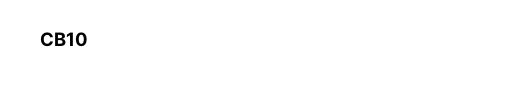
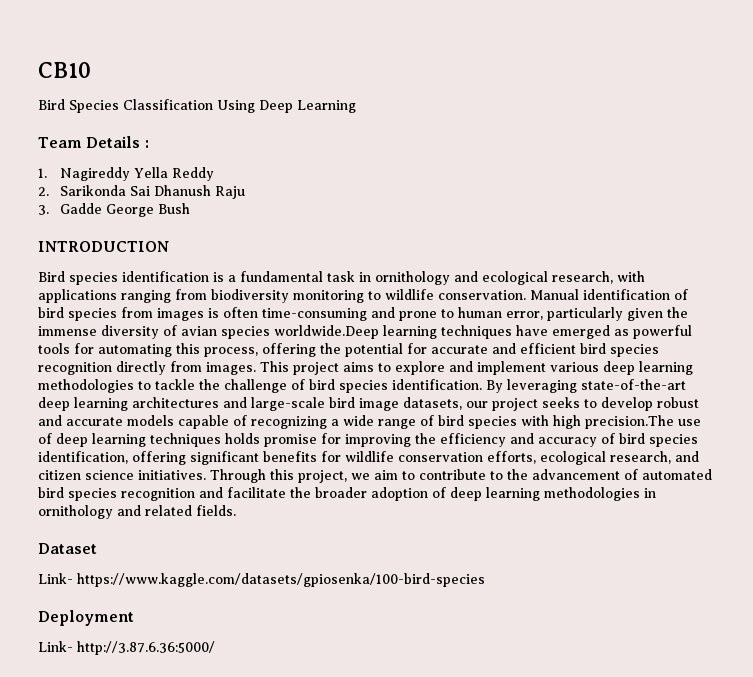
+ Bird Species Classification Using Deep Learning
+ Team Details :
+ 1. Nagireddy Yella Reddy
+ 2. Sarikonda Sai Dhanush Raju
+ 3. Gadde George Bush
+ INTRODUCTION
+ Bird species identification is a fundamental task in ornithology and ecological research, with applications ranging from biodiversity monitoring to wildlife conservation. Manual identification of bird species from images is often time-consuming and prone to human error, particularly given the immense diversity of avian species worldwide.Deep learning techniques have emerged as powerful tools for automating this process, offering the potential for accurate and efficient bird species recognition directly from images. This project aims to explore and implement various deep learning methodologies to tackle the challenge of bird species identification. By leveraging state-of-the-art deep learning architectures and large-scale bird image datasets, our project seeks to develop robust and accurate models capable of recognizing a wide range of bird species with high precision.The use of deep learning techniques holds promise for improving the efficiency and accuracy of bird species identification, offering significant benefits for wildlife conservation efforts, ecological research, and citizen science initiatives. Through this project, we aim to contribute to the advancement of automated bird species recognition and facilitate the broader adoption of deep learning methodologies in ornithology and related fields.
+ Dataset
+ Link- https://www.kaggle.com/datasets/gpiosenka/100-bird-species
+ Deployment
+ Link- http://3.87.6.36:5000/

